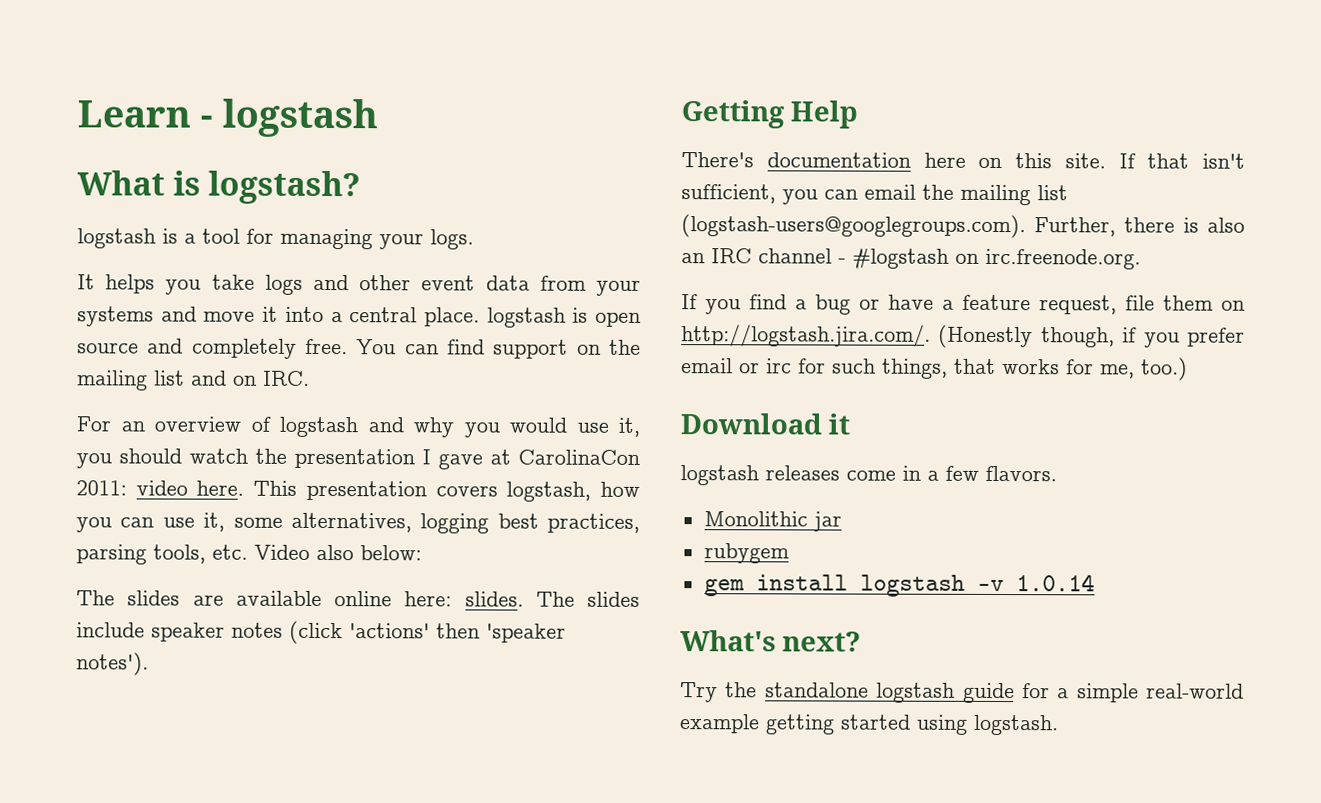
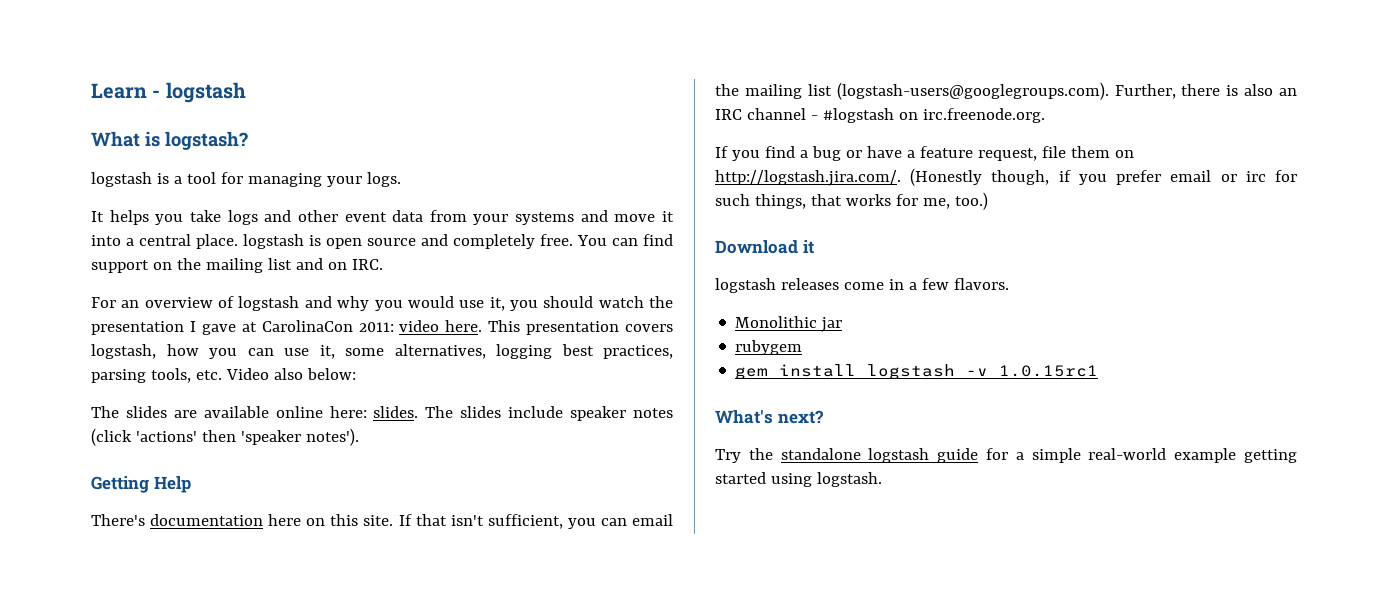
- gem install logstash -v 1.0.14
+ gem install logstash -v 1.0.15rc1

